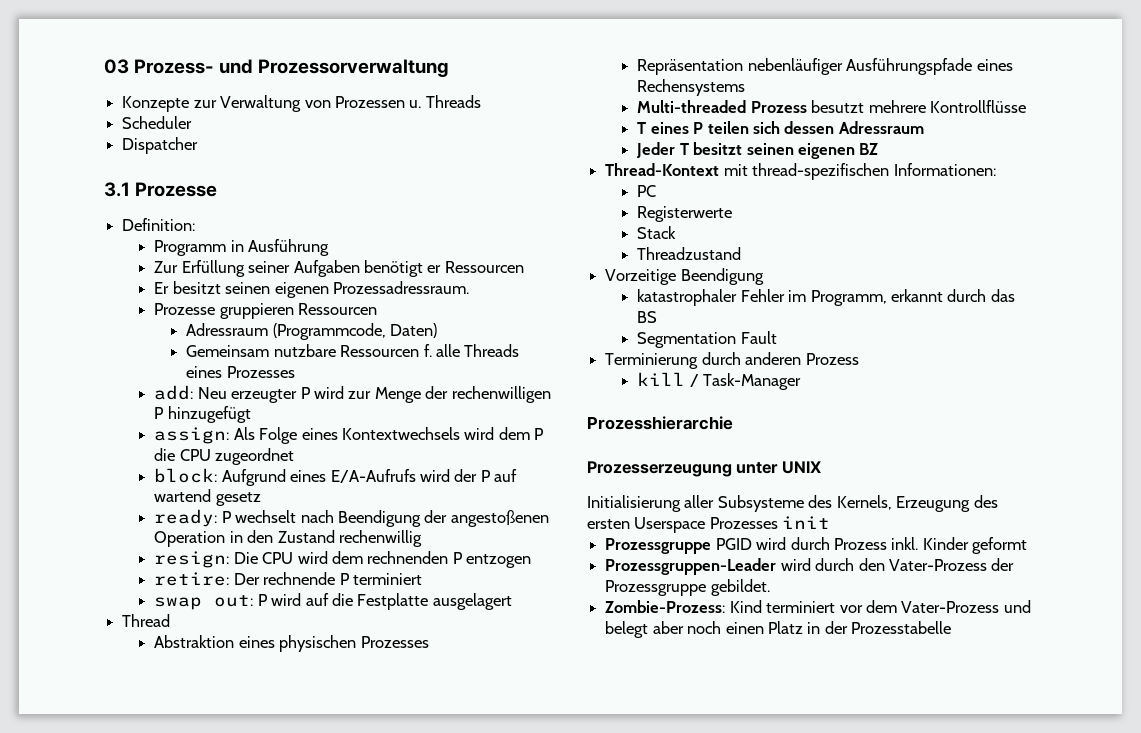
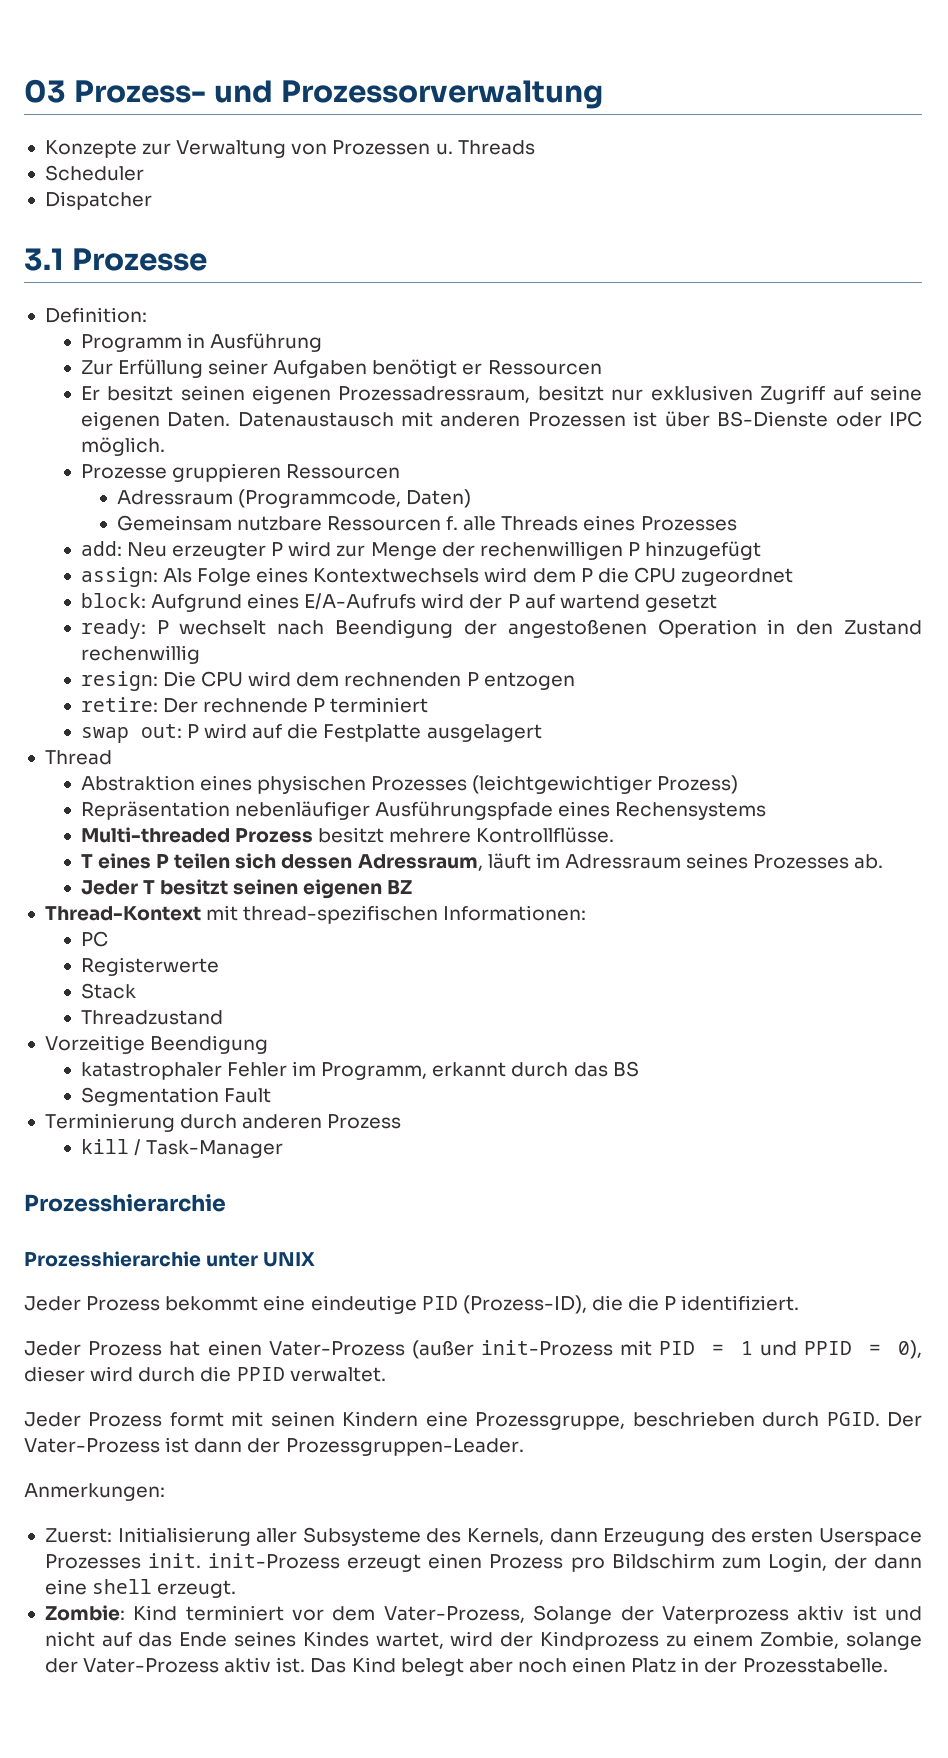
- Er besitzt seinen eigenen Prozessadressraum.
+ Er besitzt seinen eigenen Prozessadressraum, besitzt nur exklusiven Zugriff auf seine eigenen Daten. Datenaustausch mit anderen Prozessen ist über BS-Dienste oder IPC möglich.
- block: Aufgrund eines E/A-Aufrufs wird der P auf wartend gesetz
+ block: Aufgrund eines E/A-Aufrufs wird der P auf wartend gesetzt
- Abstraktion eines physischen Prozesses
+ Abstraktion eines physischen Prozesses (leichtgewichtiger Prozess)
- Multi-threaded Prozess besutzt mehrere Kontrollflüsse
+ Multi-threaded Prozess besitzt mehrere Kontrollflüsse.
- T eines P teilen sich dessen Adressraum
+ T eines P teilen sich dessen Adressraum, läuft im Adressraum seines Prozesses ab.
- Prozesserzeugung unter UNIX
+ Prozesshierarchie unter UNIX
- Initialisierung aller Subsysteme des Kernels, Erzeugung des ersten Userspace Prozesses init
- Prozessgruppe PGID wird durch Prozess inkl. Kinder geformt
- Prozessgruppen-Leader wird durch den Vater-Prozess der Prozessgruppe gebildet.
- Zombie-Prozess: Kind terminiert vor dem Vater-Prozess und belegt aber noch einen Platz in der Prozesstabelle
+ Jeder Prozess bekommt eine eindeutige PID (Prozess-ID), die die P identifiziert.
+ Jeder Prozess hat einen Vater-Prozess (außer init-Prozess mit PID = 1 und PPID = 0), dieser wird durch die PPID verwaltet.
+ Jeder Prozess formt mit seinen Kindern eine Prozessgruppe, beschrieben durch PGID. Der Vater-Prozess ist dann der Prozessgruppen-Leader.
+ Anmerkungen:
+ Zuerst: Initialisierung aller Subsysteme des Kernels, dann Erzeugung des ersten Userspace Prozesses init. init-Prozess erzeugt einen Prozess pro Bildschirm zum Login, der dann eine shell erzeugt.
+ Zombie: Kind terminiert vor dem Vater-Prozess, Solange der Vaterprozess aktiv ist und nicht auf das Ende seines Kindes wartet, wird der Kindprozess zu einem Zombie, solange der Vater-Prozess aktiv ist. Das Kind belegt aber noch einen Platz in der Prozesstabelle.

